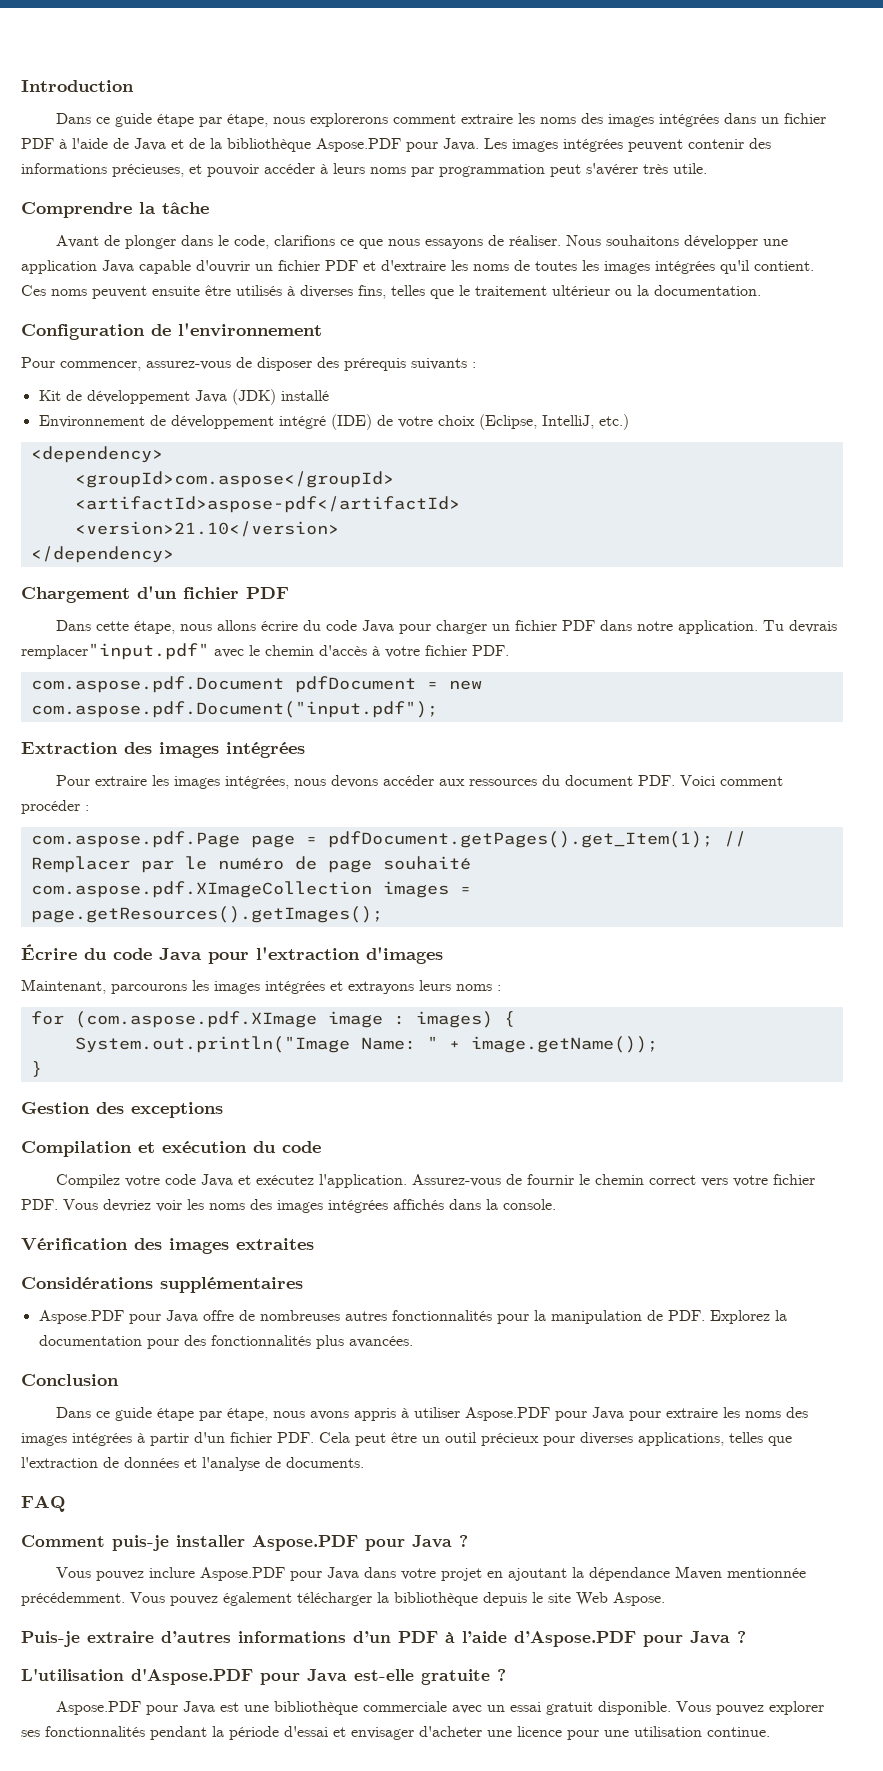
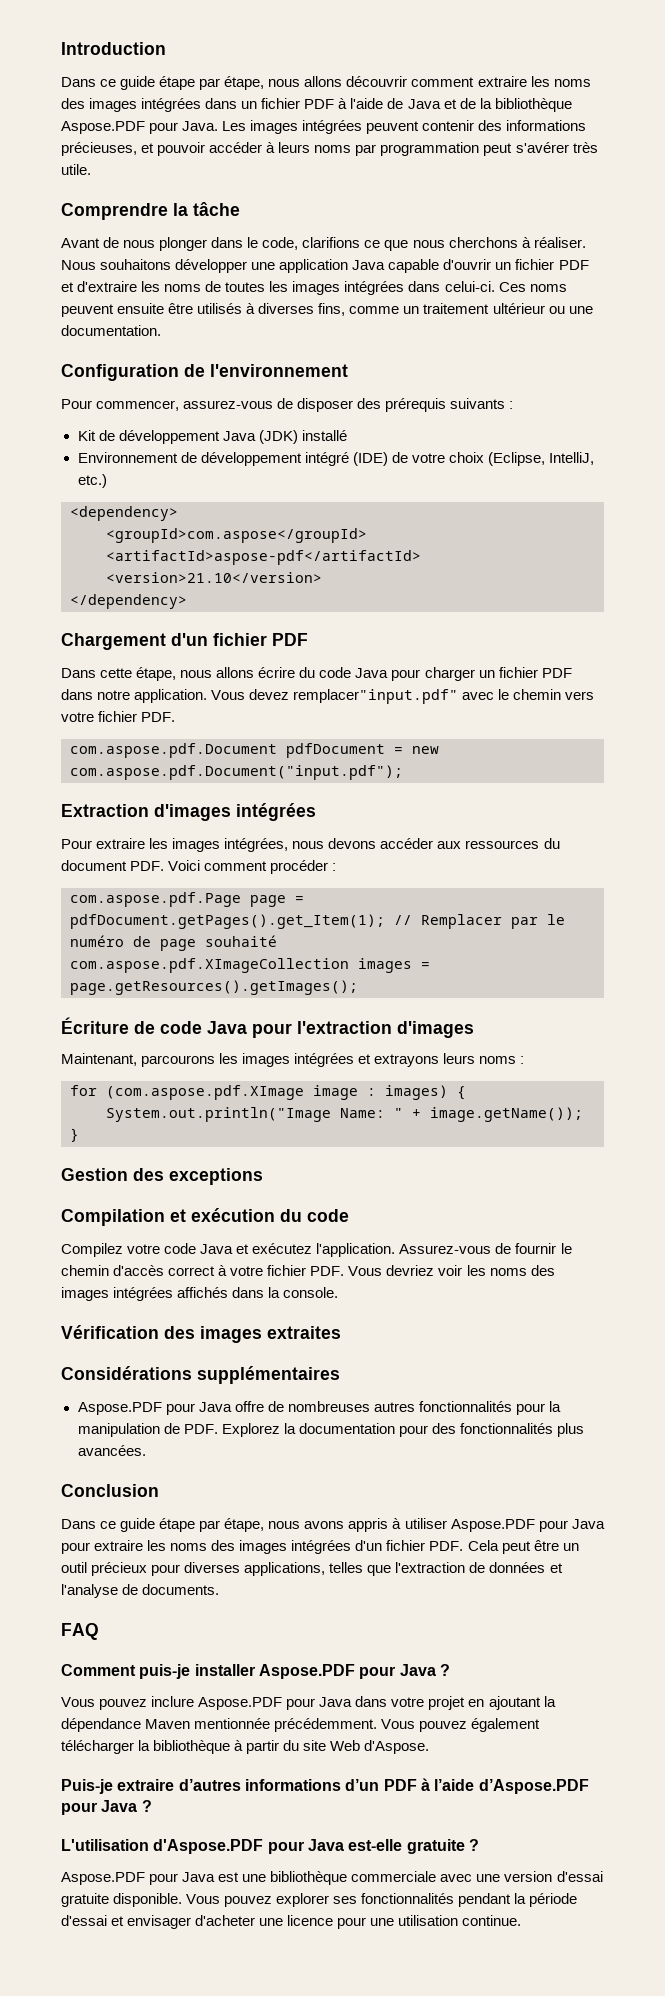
- Dans ce guide étape par étape, nous explorerons comment extraire les noms des images intégrées dans un fichier PDF à l'aide de Java et de la bibliothèque Aspose.PDF pour Java.
+ Dans ce guide étape par étape, nous allons découvrir comment extraire les noms des images intégrées dans un fichier PDF à l'aide de Java et de la bibliothèque Aspose.PDF pour Java.
- Avant de plonger dans le code, clarifions ce que nous essayons de réaliser.
+ Avant de nous plonger dans le code, clarifions ce que nous cherchons à réaliser.
- Nous souhaitons développer une application Java capable d'ouvrir un fichier PDF et d'extraire les noms de toutes les images intégrées qu'il contient.
+ Nous souhaitons développer une application Java capable d'ouvrir un fichier PDF et d'extraire les noms de toutes les images intégrées dans celui-ci.
- Ces noms peuvent ensuite être utilisés à diverses fins, telles que le traitement ultérieur ou la documentation.
+ Ces noms peuvent ensuite être utilisés à diverses fins, comme un traitement ultérieur ou une documentation.
- Tu devrais remplacer"input.pdf" avec le chemin d'accès à votre fichier PDF.
+ Vous devez remplacer"input.pdf" avec le chemin vers votre fichier PDF.
- Extraction des images intégrées
+ Extraction d'images intégrées
- Écrire du code Java pour l'extraction d'images
+ Écriture de code Java pour l'extraction d'images
- Assurez-vous de fournir le chemin correct vers votre fichier PDF. Vous devriez voir les noms des images intégrées affichés dans la console.
+ Assurez-vous de fournir le chemin d'accès correct à votre fichier PDF. Vous devriez voir les noms des images intégrées affichés dans la console.
- Dans ce guide étape par étape, nous avons appris à utiliser Aspose.PDF pour Java pour extraire les noms des images intégrées à partir d'un fichier PDF. Cela peut être un outil précieux pour diverses applications, telles que l'extraction de données et l'analyse de documents.
+ Dans ce guide étape par étape, nous avons appris à utiliser Aspose.PDF pour Java pour extraire les noms des images intégrées d'un fichier PDF. Cela peut être un outil précieux pour diverses applications, telles que l'extraction de données et l'analyse de documents.
- Vous pouvez également télécharger la bibliothèque depuis le site Web Aspose.
+ Vous pouvez également télécharger la bibliothèque à partir du site Web d'Aspose.
- Aspose.PDF pour Java est une bibliothèque commerciale avec un essai gratuit disponible.
+ Aspose.PDF pour Java est une bibliothèque commerciale avec une version d'essai gratuite disponible.

